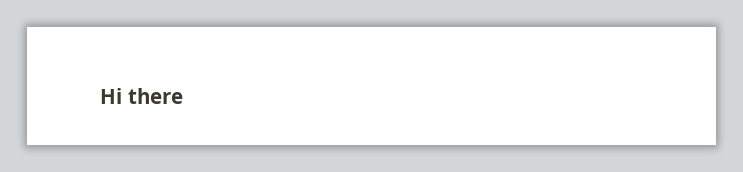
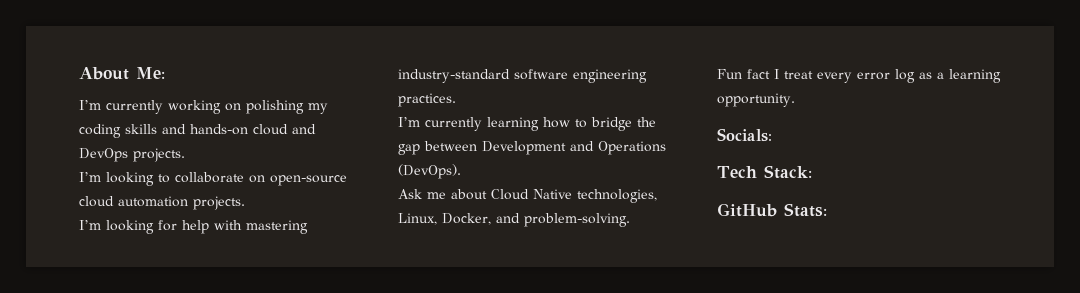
- Hi there
+ About Me:
+ I’m currently working on polishing my coding skills and hands-on cloud and DevOps projects.
+ I’m looking to collaborate on open-source cloud automation projects.
+ I’m looking for help with mastering industry-standard software engineering practices.
+ I’m currently learning how to bridge the gap between Development and Operations (DevOps).
+ Ask me about Cloud Native technologies, Linux, Docker, and problem-solving.
+ Fun fact I treat every error log as a learning opportunity.
+ Socials:
+ Tech Stack:
+ GitHub Stats:

